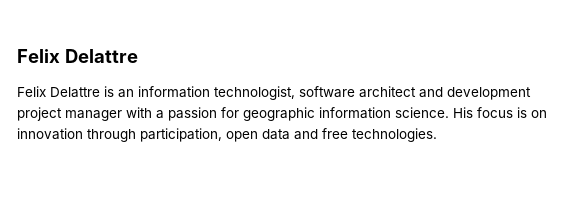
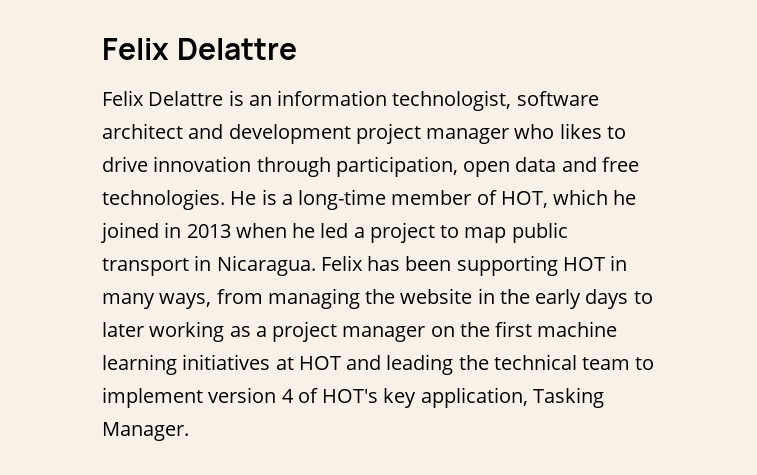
- Felix Delattre is an information technologist, software architect and development project manager with a passion for geographic information science. His focus is on innovation through participation, open data and free technologies.
+ Felix Delattre is an information technologist, software architect and development project manager who likes to drive innovation through participation, open data and free technologies.
+ He is a long-time member of HOT, which he joined in 2013 when he led a project to map public transport in Nicaragua. Felix has been supporting HOT in many ways, from managing the website in the early days to later working as a project manager on the first machine learning initiatives at HOT and leading the technical team to implement version 4 of HOT's key application, Tasking Manager.

